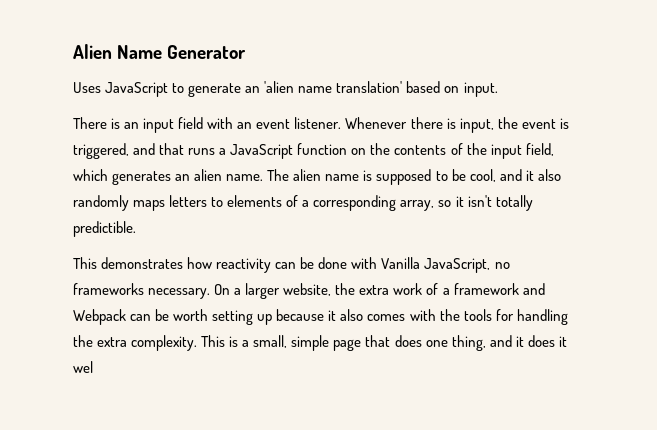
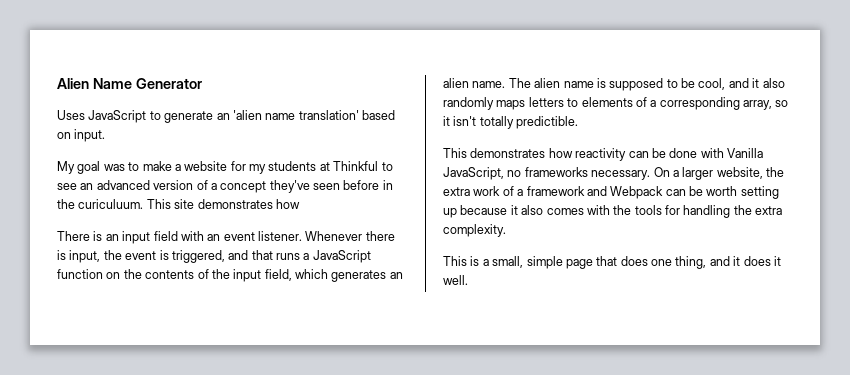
+ My goal was to make a website for my students at Thinkful to see an advanced version of a concept they've seen before in the curiculuum. This site demonstrates how
- On a larger website, the extra work of a framework and Webpack can be worth setting up because it also comes with the tools for handling the extra complexity. This is a small, simple page that does one thing, and it does it wel
+ On a larger website, the extra work of a framework and Webpack can be worth setting up because it also comes with the tools for handling the extra complexity.
+ This is a small, simple page that does one thing, and it does it well.

